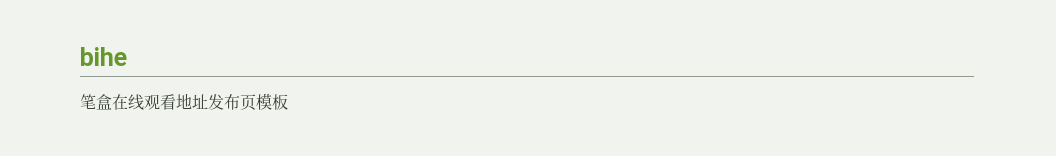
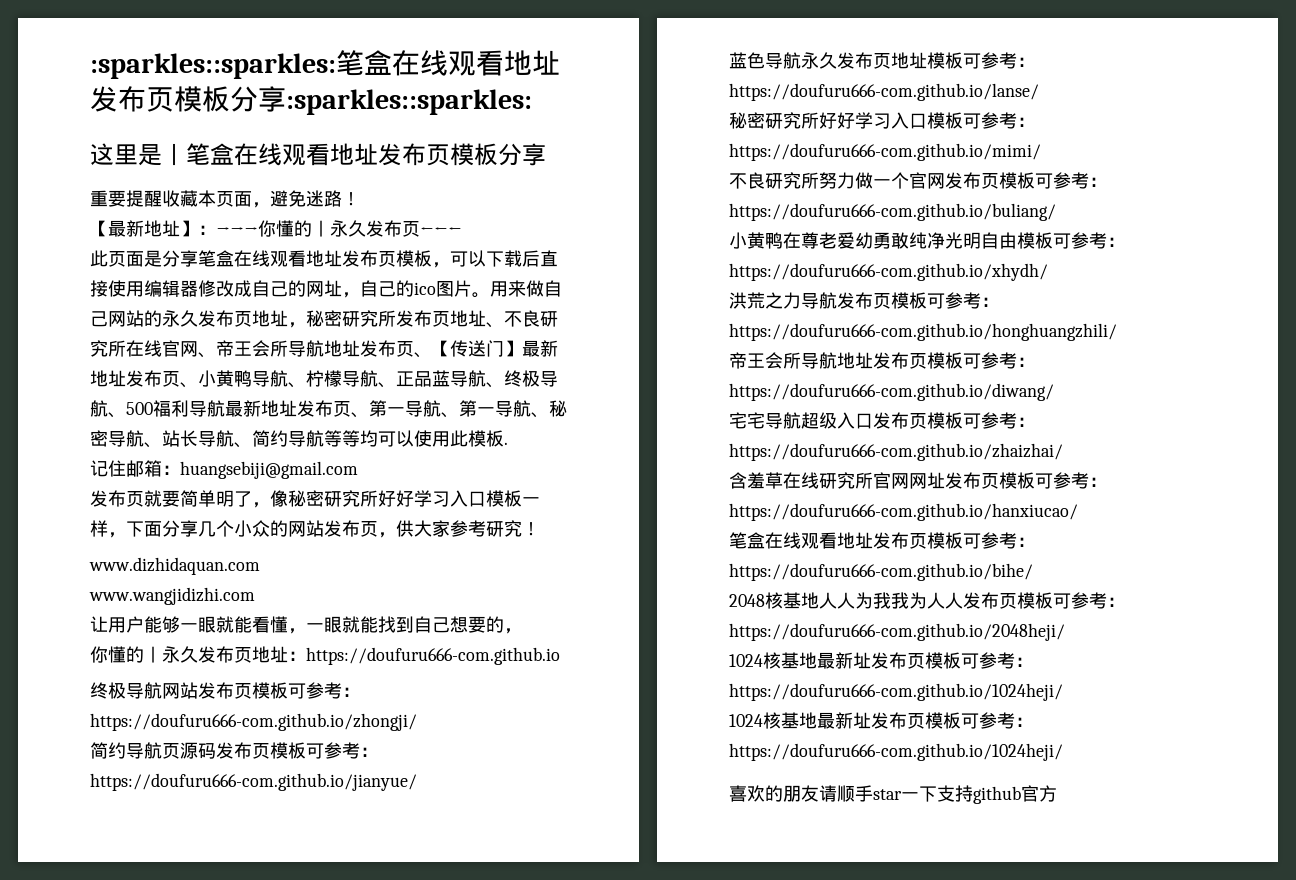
- bihe
- 笔盒在线观看地址发布页模板
+ :sparkles::sparkles:笔盒在线观看地址发布页模板分享:sparkles::sparkles:
+ 这里是丨笔盒在线观看地址发布页模板分享
+ 重要提醒收藏本页面，避免迷路！
+ 【最新地址】：→→→你懂的丨永久发布页←←←
+ 此页面是分享笔盒在线观看地址发布页模板，可以下载后直接使用编辑器修改成自己的网址，自己的ico图片。用来做自己网站的永久发布页地址，秘密研究所发布页地址、不良研究所在线官网、帝王会所导航地址发布页、【传送门】最新地址发布页、小黄鸭导航、柠檬导航、正品蓝导航、终极导航、500福利导航最新地址发布页、第一导航、第一导航、秘密导航、站长导航、简约导航等等均可以使用此模板.
+ 记住邮箱：huangsebiji@gmail.com
+ 发布页就要简单明了，像秘密研究所好好学习入口模板一样，下面分享几个小众的网站发布页，供大家参考研究！
+ www.dizhidaquan.com
+ www.wangjidizhi.com
+ 让用户能够一眼就能看懂，一眼就能找到自己想要的，
+ 你懂的丨永久发布页地址：https://doufuru666-com.github.io
+ 终极导航网站发布页模板可参考：https://doufuru666-com.github.io/zhongji/
+ 简约导航页源码发布页模板可参考：https://doufuru666-com.github.io/jianyue/
+ 蓝色导航永久发布页地址模板可参考：https://doufuru666-com.github.io/lanse/
+ 秘密研究所好好学习入口模板可参考：https://doufuru666-com.github.io/mimi/
+ 不良研究所努力做一个官网发布页模板可参考：https://doufuru666-com.github.io/buliang/
+ 小黄鸭在尊老爱幼勇敢纯净光明自由模板可参考：https://doufuru666-com.github.io/xhydh/
+ 洪荒之力导航发布页模板可参考：https://doufuru666-com.github.io/honghuangzhili/
+ 帝王会所导航地址发布页模板可参考：https://doufuru666-com.github.io/diwang/
+ 宅宅导航超级入口发布页模板可参考：https://doufuru666-com.github.io/zhaizhai/
+ 含羞草在线研究所官网网址发布页模板可参考：https://doufuru666-com.github.io/hanxiucao/
+ 笔盒在线观看地址发布页模板可参考：https://doufuru666-com.github.io/bihe/
+ 2048核基地人人为我我为人人发布页模板可参考：https://doufuru666-com.github.io/2048heji/
+ 1024核基地最新址发布页模板可参考：https://doufuru666-com.github.io/1024heji/
+ 1024核基地最新址发布页模板可参考：https://doufuru666-com.github.io/1024heji/
+ 喜欢的朋友请顺手star一下支持github官方

